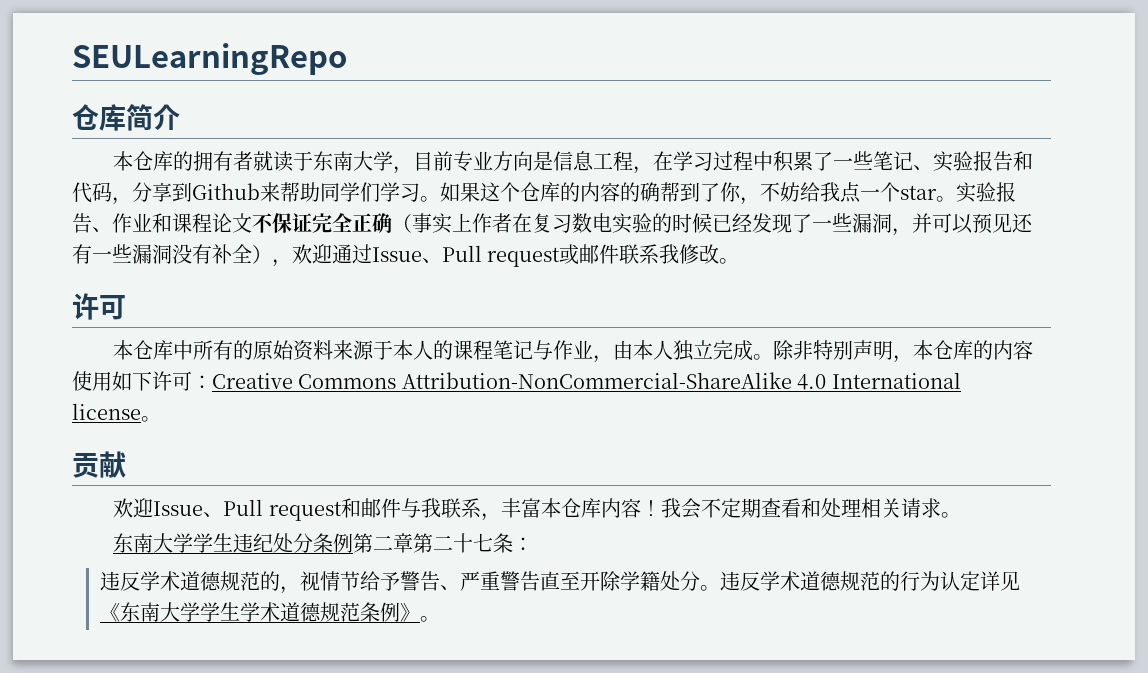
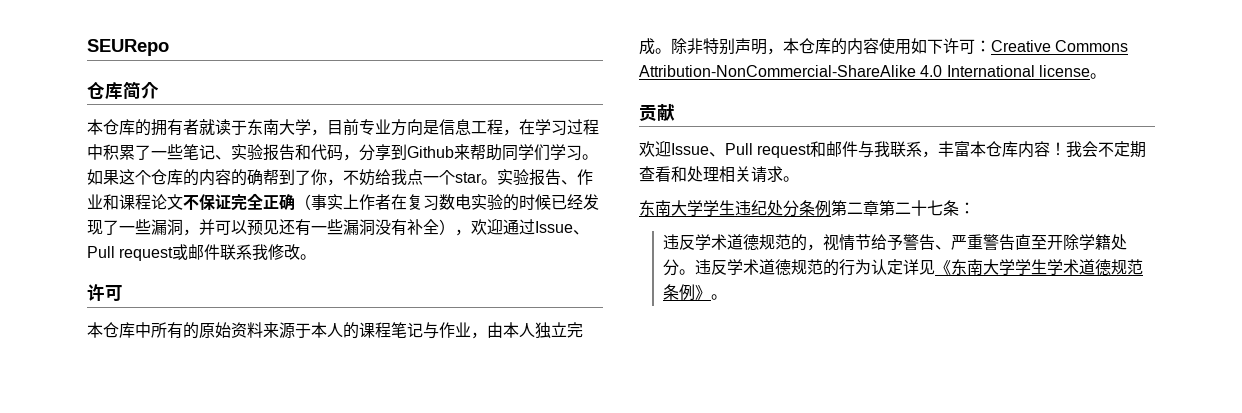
- SEULearningRepo
+ SEURepo

